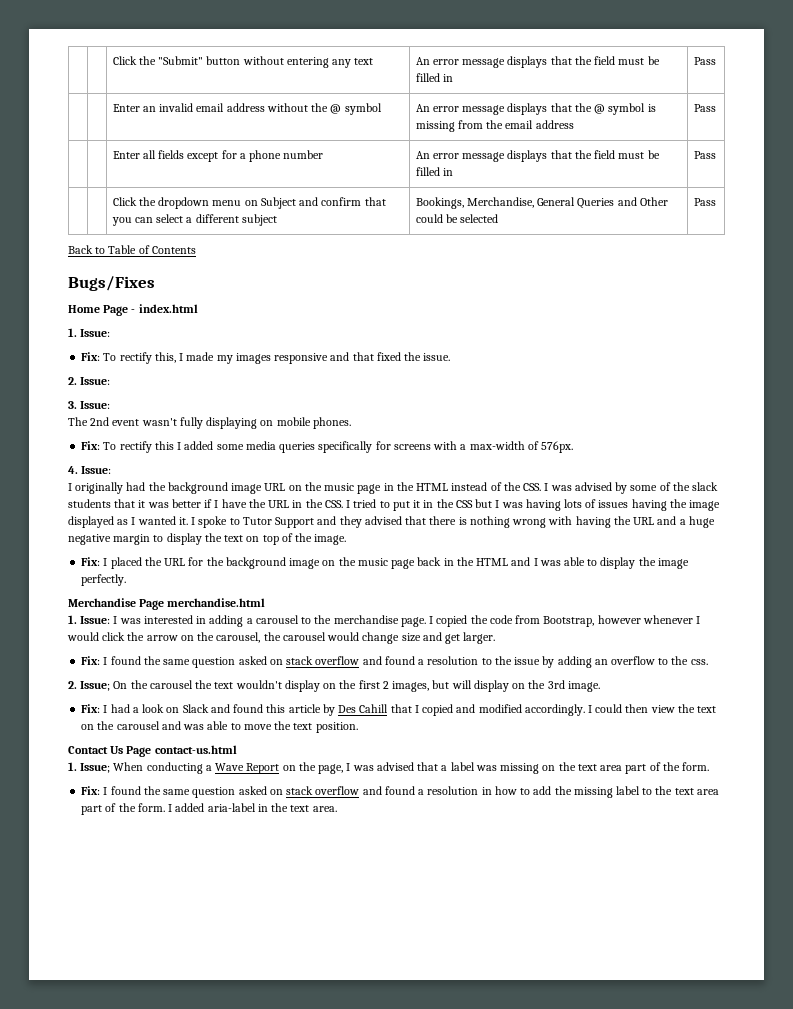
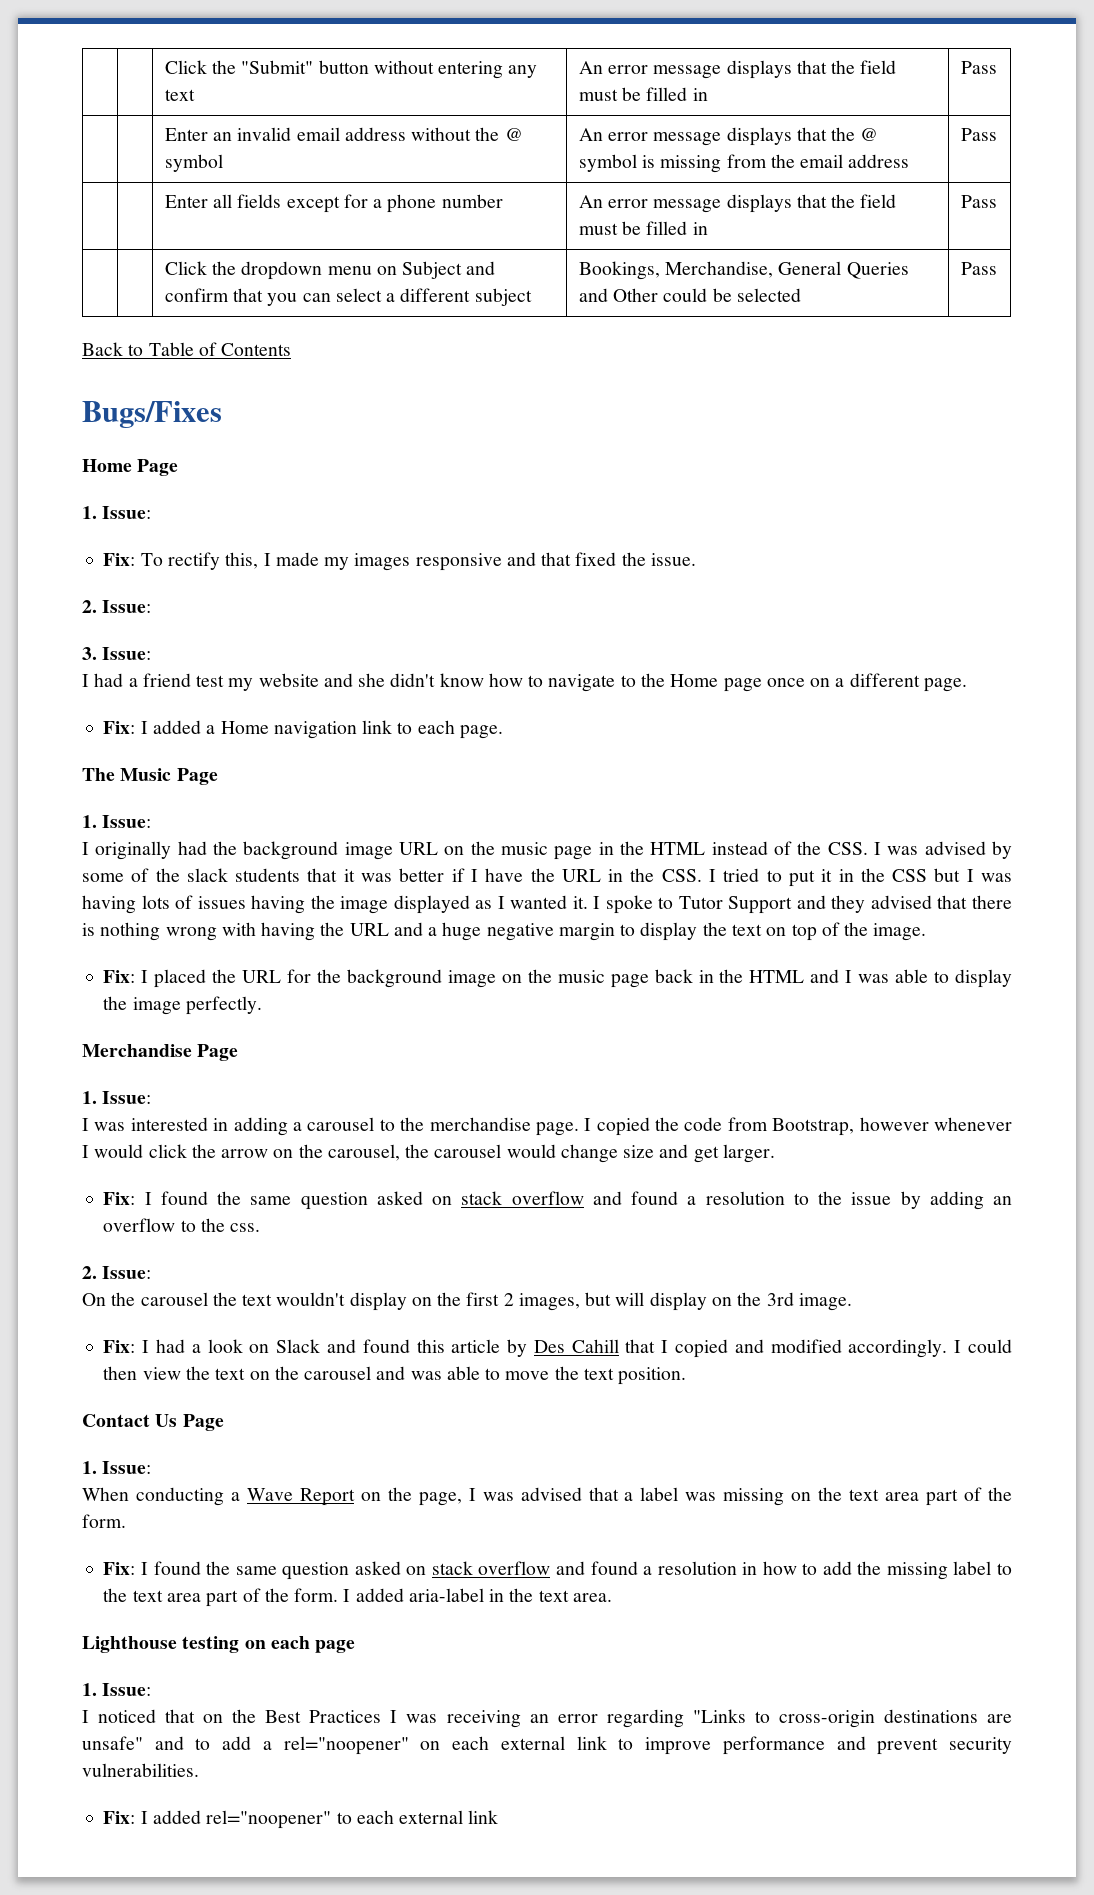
- Home Page - index.html
+ Home Page
- The 2nd event wasn't fully displaying on mobile phones.
- Fix: To rectify this I added some media queries specifically for screens with a max-width of 576px.
- 4. Issue:
+ I had a friend test my website and she didn't know how to navigate to the Home page once on a different page.
+ Fix: I added a Home navigation link to each page.
+ The Music Page
+ 1. Issue:
- Merchandise Page merchandise.html
- 1. Issue: I was interested in adding a carousel to the merchandise page.
+ Merchandise Page
+ 1. Issue:
+ I was interested in adding a carousel to the merchandise page.
  Fix: I found the same question asked on stack overflow and found a resolution to the issue by adding an overflow to the css.
- 2. Issue; On the carousel the text wouldn't display on the first 2 images, but will display on the 3rd image.
+ 2. Issue:
+ On the carousel the text wouldn't display on the first 2 images, but will display on the 3rd image.
- Contact Us Page contact-us.html
- 1. Issue; When conducting a Wave Report on the page, I was advised that a label was missing on the text area part of the form.
+ Contact Us Page
+ 1. Issue:
+ When conducting a Wave Report on the page, I was advised that a label was missing on the text area part of the form.
+ Lighthouse testing on each page
+ 1. Issue:
+ I noticed that on the Best Practices I was receiving an error regarding "Links to cross-origin destinations are unsafe" and to add a rel="noopener" on each external link to improve performance and prevent security vulnerabilities.
+ Fix: I added rel="noopener" to each external link

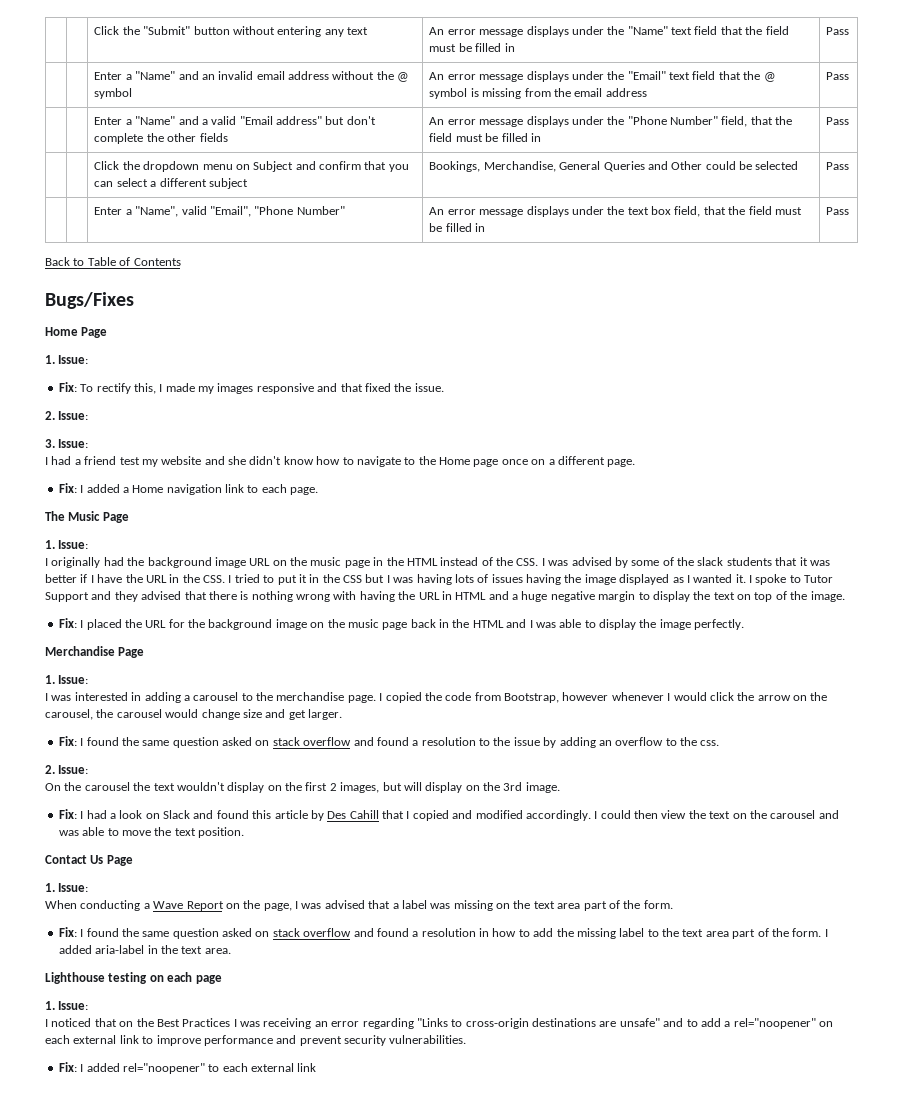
- | | Click the "Submit" button without entering any text | An error message displays that the field must be filled in | Pass
+ | | Click the "Submit" button without entering any text | An error message displays under the "Name" text field that the field must be filled in | Pass
- | | Enter an invalid email address without the @ symbol | An error message displays that the @ symbol is missing from the email address | Pass
+ | | Enter a "Name" and an invalid email address without the @ symbol | An error message displays under the "Email" text field that the @ symbol is missing from the email address | Pass
- | | Enter all fields except for a phone number | An error message displays that the field must be filled in | Pass
+ | | Enter a "Name" and a valid "Email address" but don't complete the other fields | An error message displays under the "Phone Number" field, that the field must be filled in | Pass
+ | | Enter a "Name", valid "Email", "Phone Number" | An error message displays under the text box field, that the field must be filled in | Pass
- I spoke to Tutor Support and they advised that there is nothing wrong with having the URL and a huge negative margin to display the text on top of the image.
+ I spoke to Tutor Support and they advised that there is nothing wrong with having the URL in HTML and a huge negative margin to display the text on top of the image.

